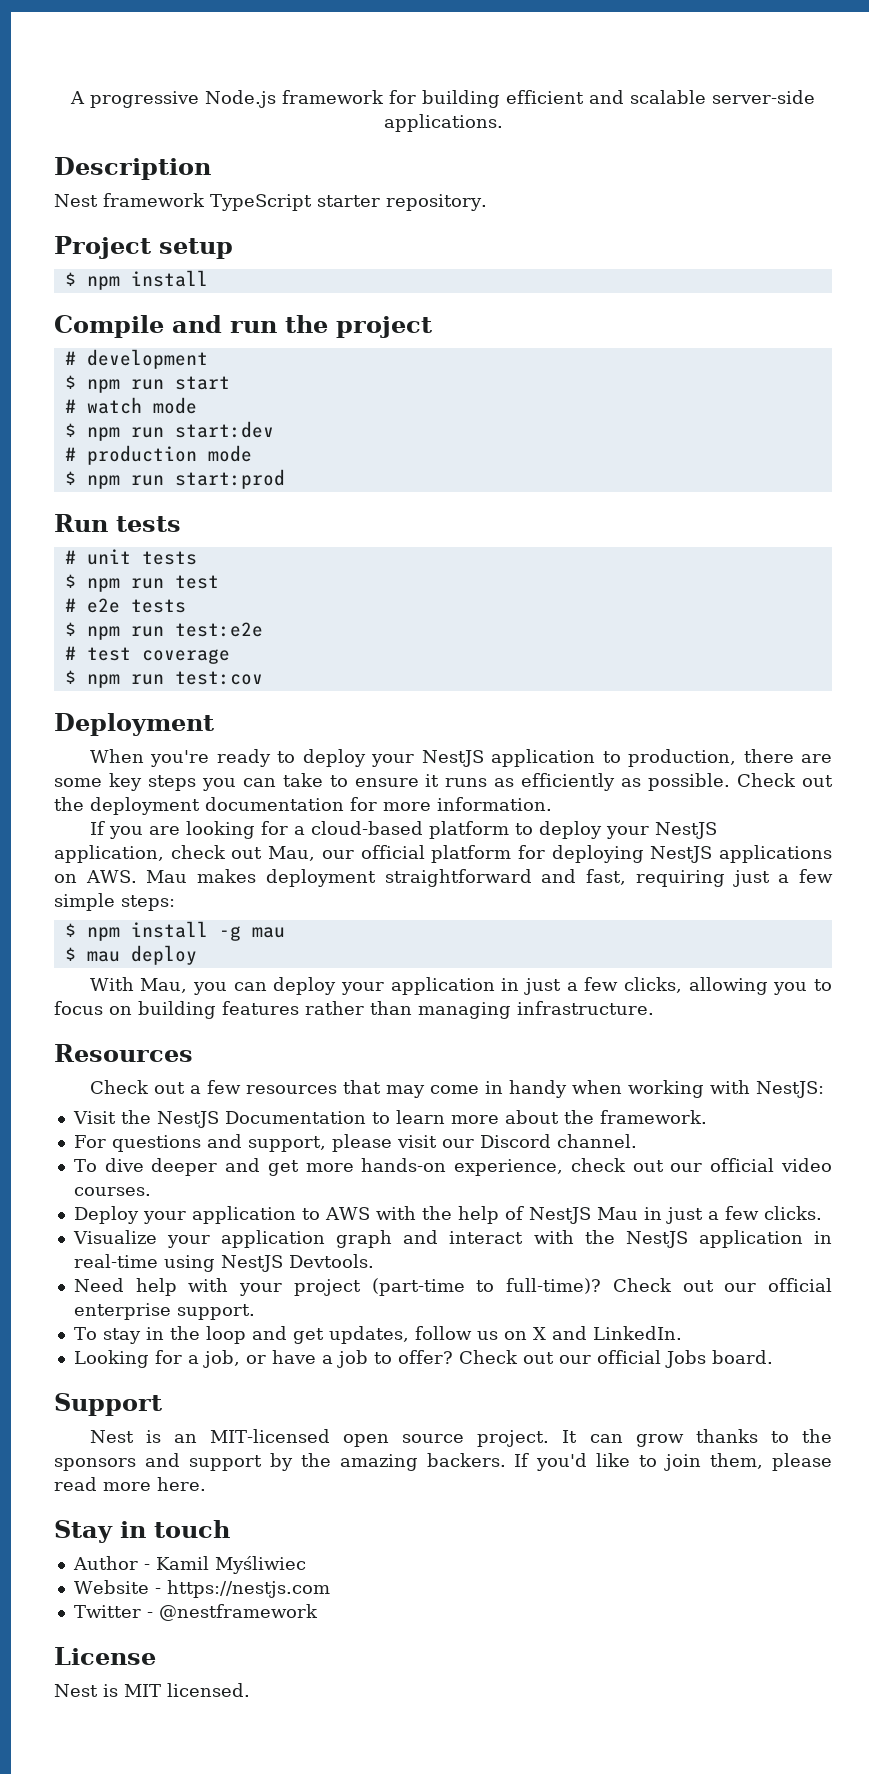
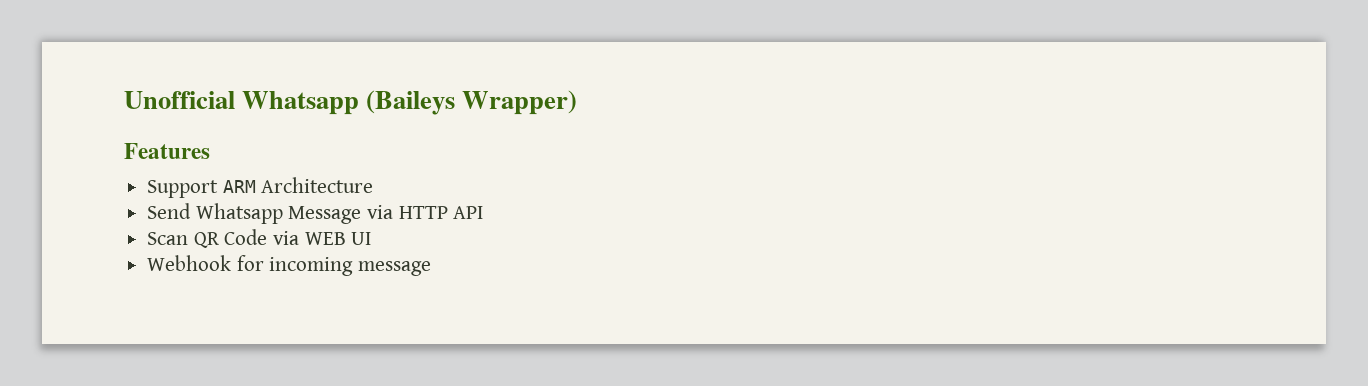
- A progressive Node.js framework for building efficient and scalable server-side applications.
- Description
- Nest framework TypeScript starter repository.
- Project setup
- $ npm install
- Compile and run the project
- # development
- $ npm run start
- # watch mode
- $ npm run start:dev
- # production mode
- $ npm run start:prod
- Run tests
- # unit tests
- $ npm run test
- # e2e tests
- $ npm run test:e2e
- # test coverage
- $ npm run test:cov
- Deployment
- When you're ready to deploy your NestJS application to production, there are some key steps you can take to ensure it runs as efficiently as possible. Check out the deployment documentation for more information.
- If you are looking for a cloud-based platform to deploy your NestJS application, check out Mau, our official platform for deploying NestJS applications on AWS. Mau makes deployment straightforward and fast, requiring just a few simple steps:
- $ npm install -g mau
- $ mau deploy
- With Mau, you can deploy your application in just a few clicks, allowing you to focus on building features rather than managing infrastructure.
- Resources
- Check out a few resources that may come in handy when working with NestJS:
- Visit the NestJS Documentation to learn more about the framework.
- For questions and support, please visit our Discord channel.
- To dive deeper and get more hands-on experience, check out our official video courses.
- Deploy your application to AWS with the help of NestJS Mau in just a few clicks.
- Visualize your application graph and interact with the NestJS application in real-time using NestJS Devtools.
- Need help with your project (part-time to full-time)? Check out our official enterprise support.
- To stay in the loop and get updates, follow us on X and LinkedIn.
- Looking for a job, or have a job to offer? Check out our official Jobs board.
- Support
- Nest is an MIT-licensed open source project. It can grow thanks to the sponsors and support by the amazing backers. If you'd like to join them, please read more here.
- Stay in touch
- Author - Kamil Myśliwiec
- Website - https://nestjs.com
- Twitter - @nestframework
- License
- Nest is MIT licensed.
+ Unofficial Whatsapp (Baileys Wrapper)
+ Features
+ Support ARM Architecture
+ Send Whatsapp Message via HTTP API
+ Scan QR Code via WEB UI
+ Webhook for incoming message

